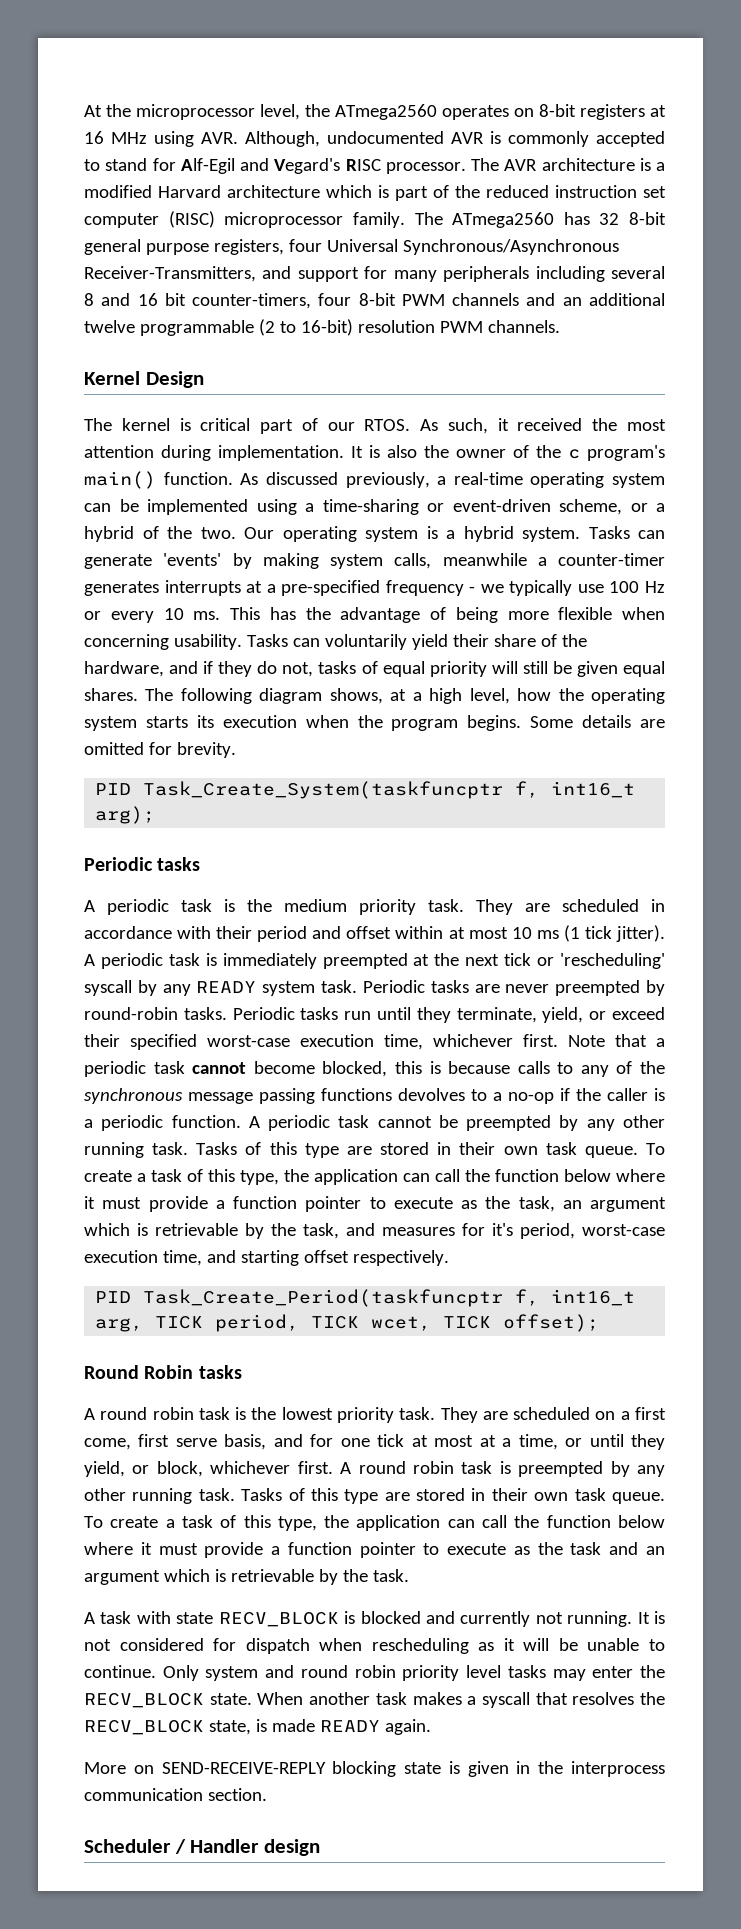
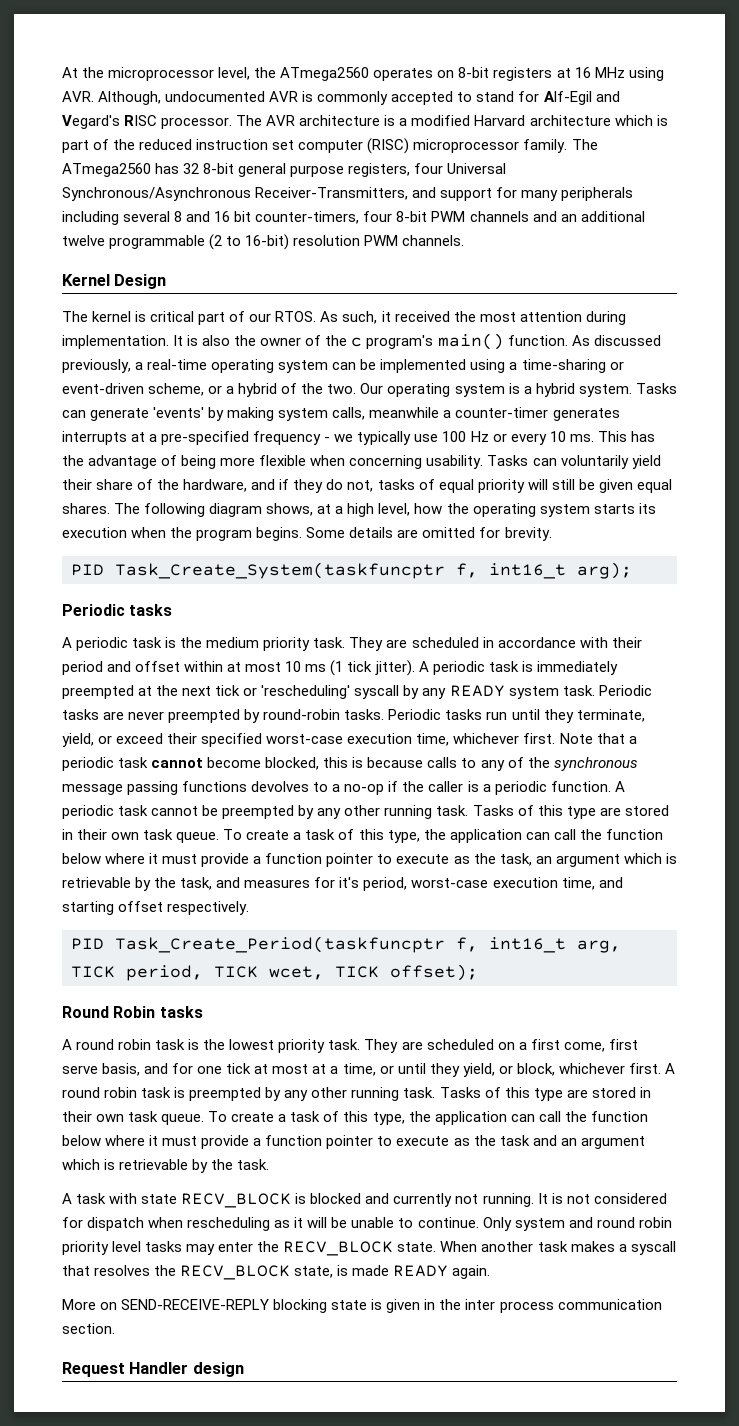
- More on SEND-RECEIVE-REPLY blocking state is given in the interprocess communication section.
+ More on SEND-RECEIVE-REPLY blocking state is given in the inter process communication section.
- Scheduler / Handler design
+ Request Handler design

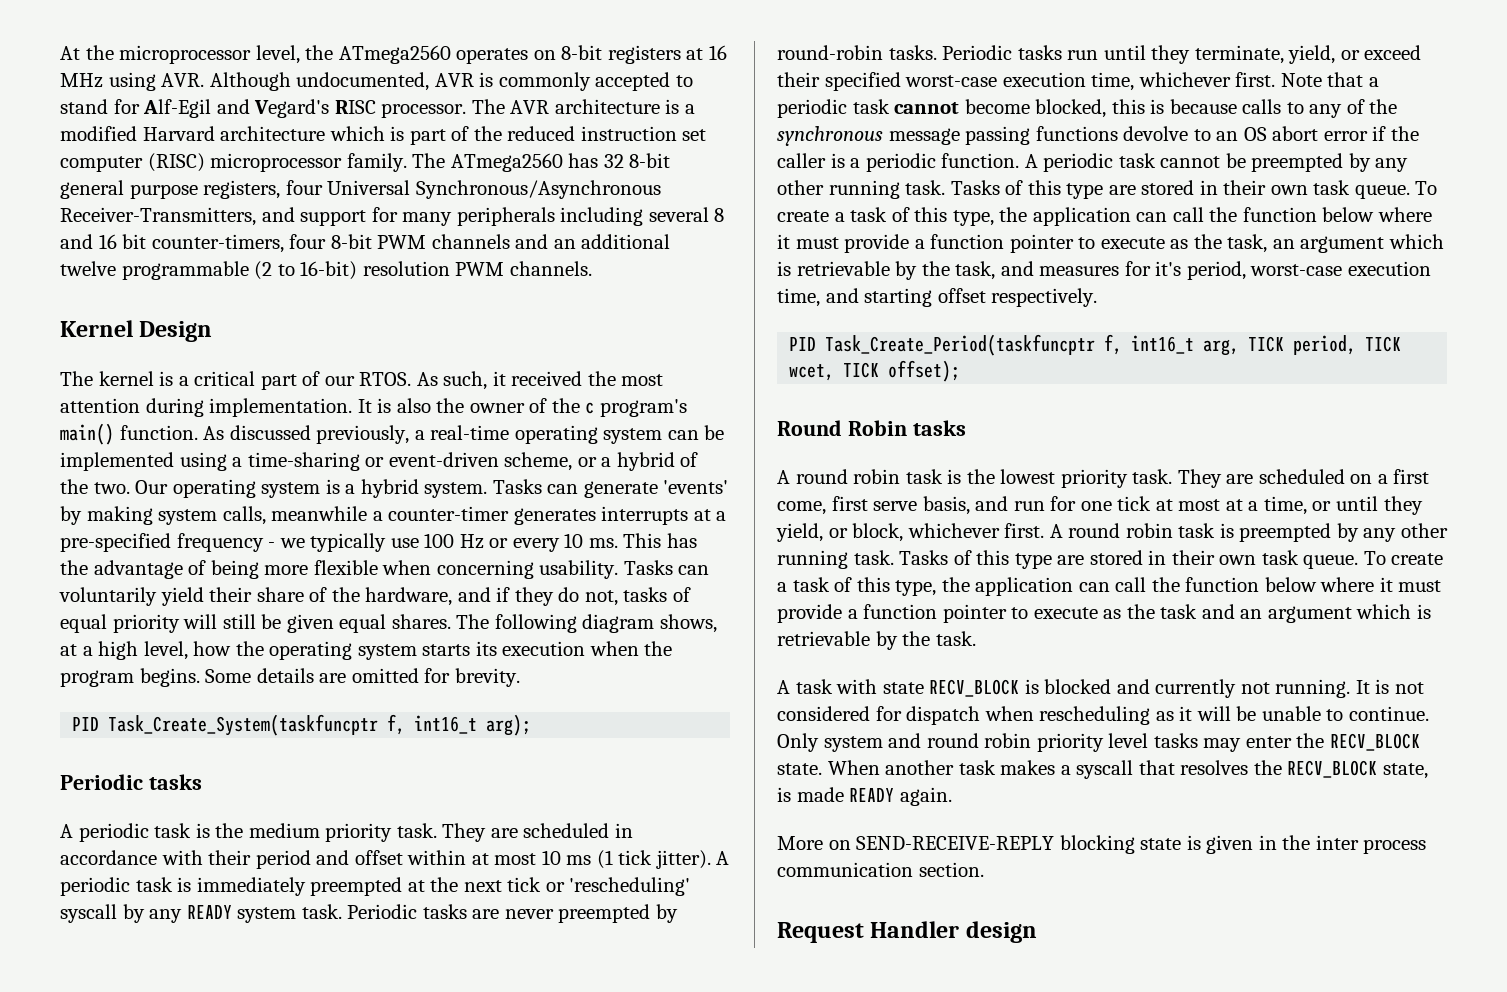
- At the microprocessor level, the ATmega2560 operates on 8-bit registers at 16 MHz using AVR. Although, undocumented AVR is commonly accepted to stand for Alf-Egil and Vegard's RISC processor.
+ At the microprocessor level, the ATmega2560 operates on 8-bit registers at 16 MHz using AVR. Although undocumented, AVR is commonly accepted to stand for Alf-Egil and Vegard's RISC processor.
- The kernel is critical part of our RTOS.
+ The kernel is a critical part of our RTOS.
- Note that a periodic task cannot become blocked, this is because calls to any of the synchronous message passing functions devolves to a no-op if the caller is a periodic function.
+ Note that a periodic task cannot become blocked, this is because calls to any of the synchronous message passing functions devolve to an OS abort error if the caller is a periodic function.
- They are scheduled on a first come, first serve basis, and for one tick at most at a time, or until they yield, or block, whichever first.
+ They are scheduled on a first come, first serve basis, and run for one tick at most at a time, or until they yield, or block, whichever first.

